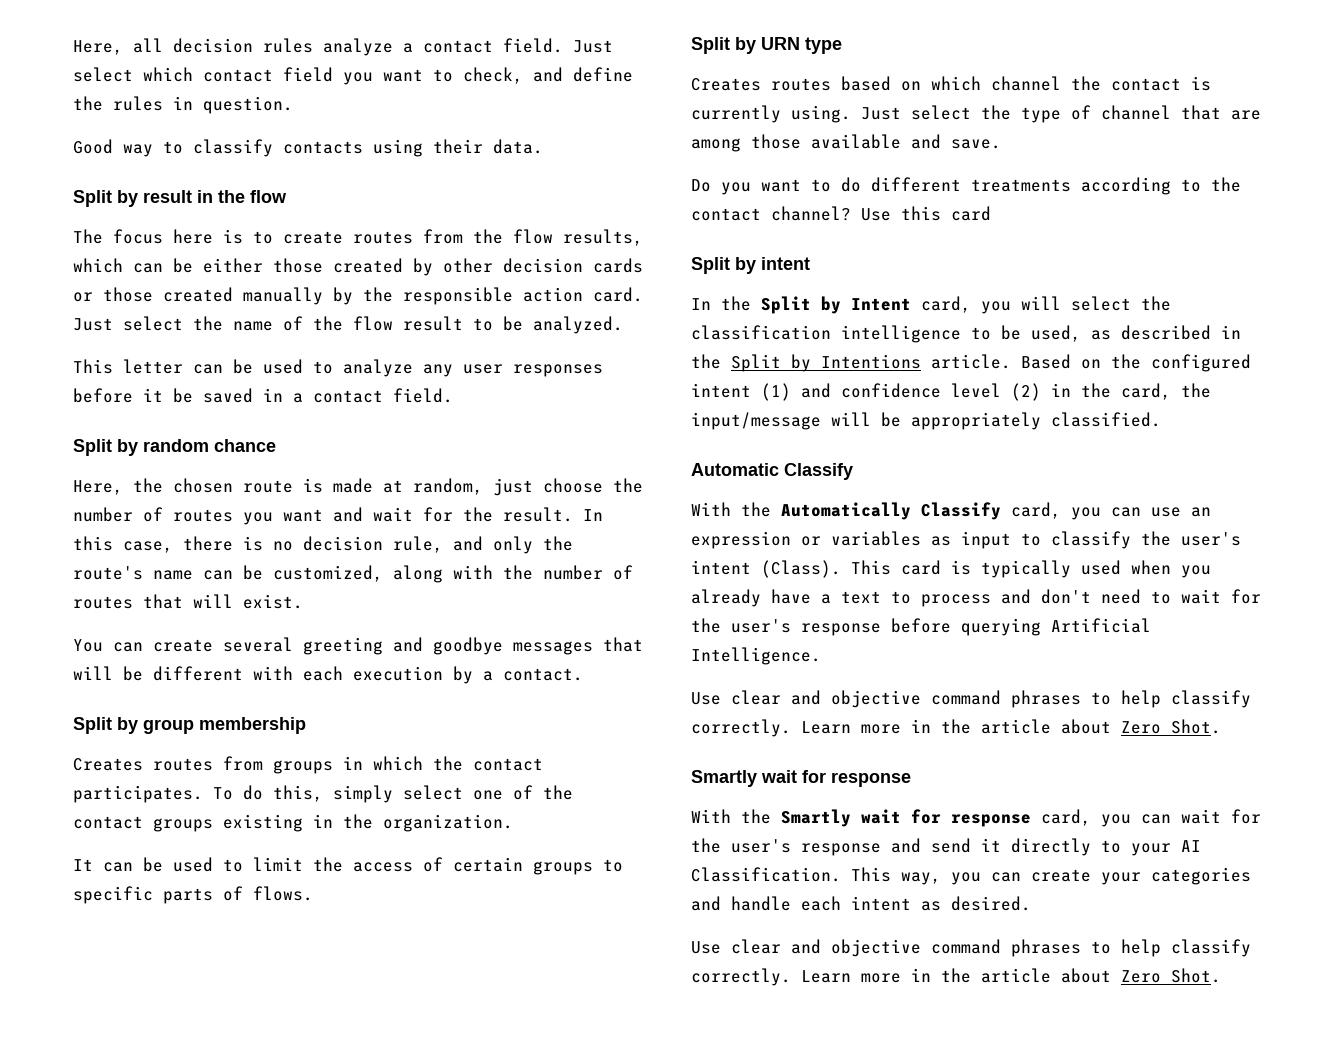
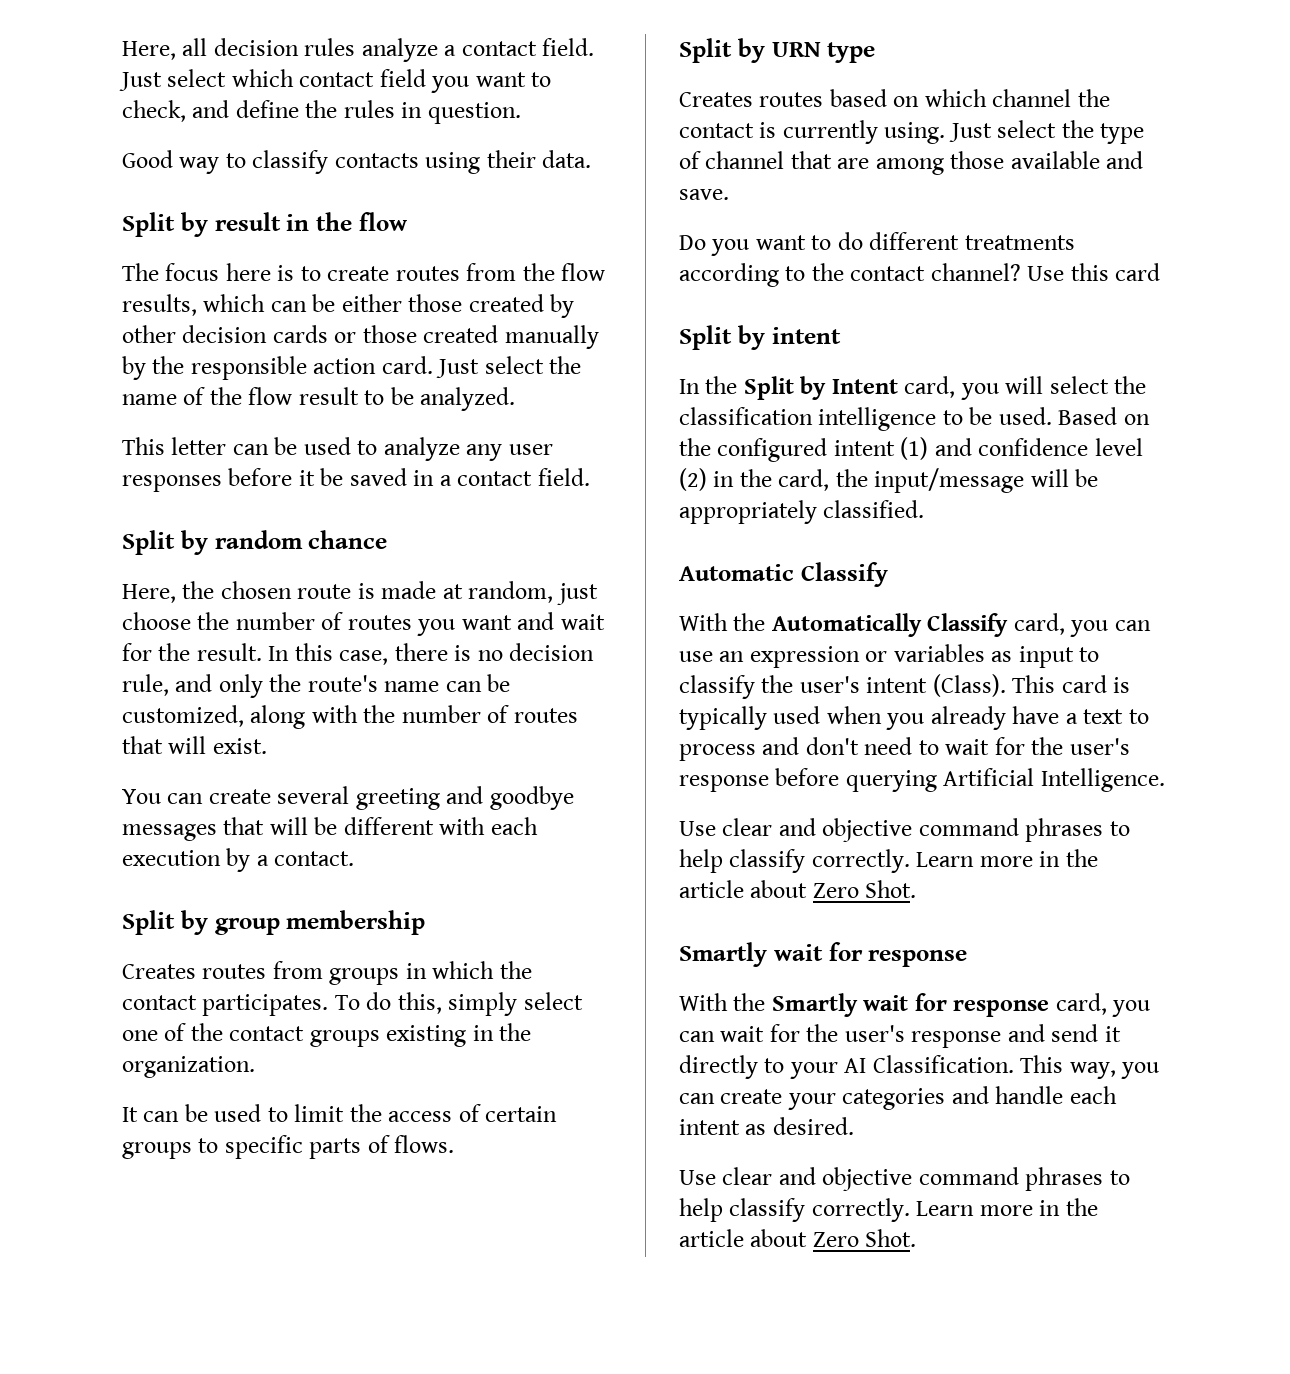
- In the Split by Intent card, you will select the classification intelligence to be used, as described in the Split by Intentions article.
+ In the Split by Intent card, you will select the classification intelligence to be used.

